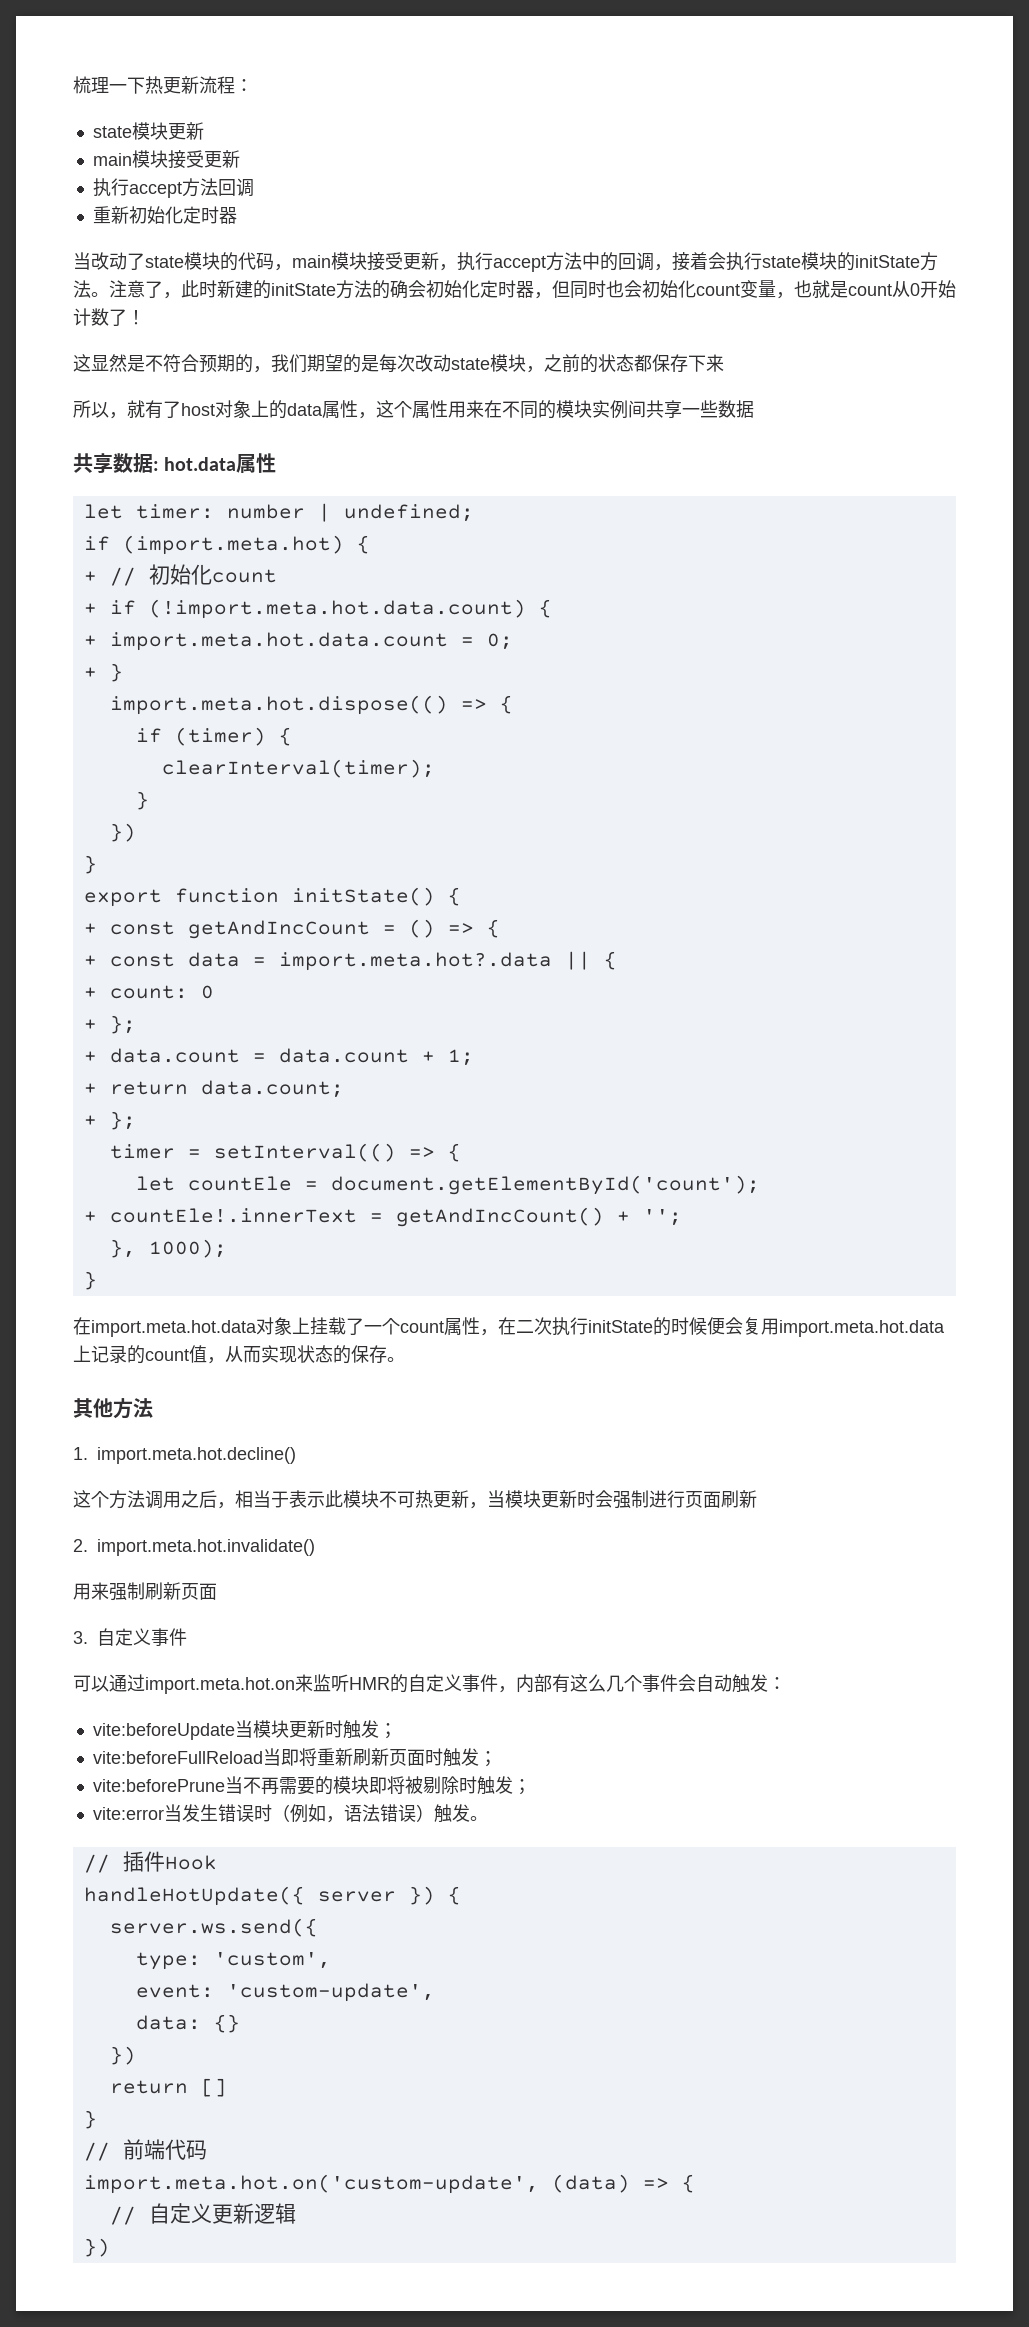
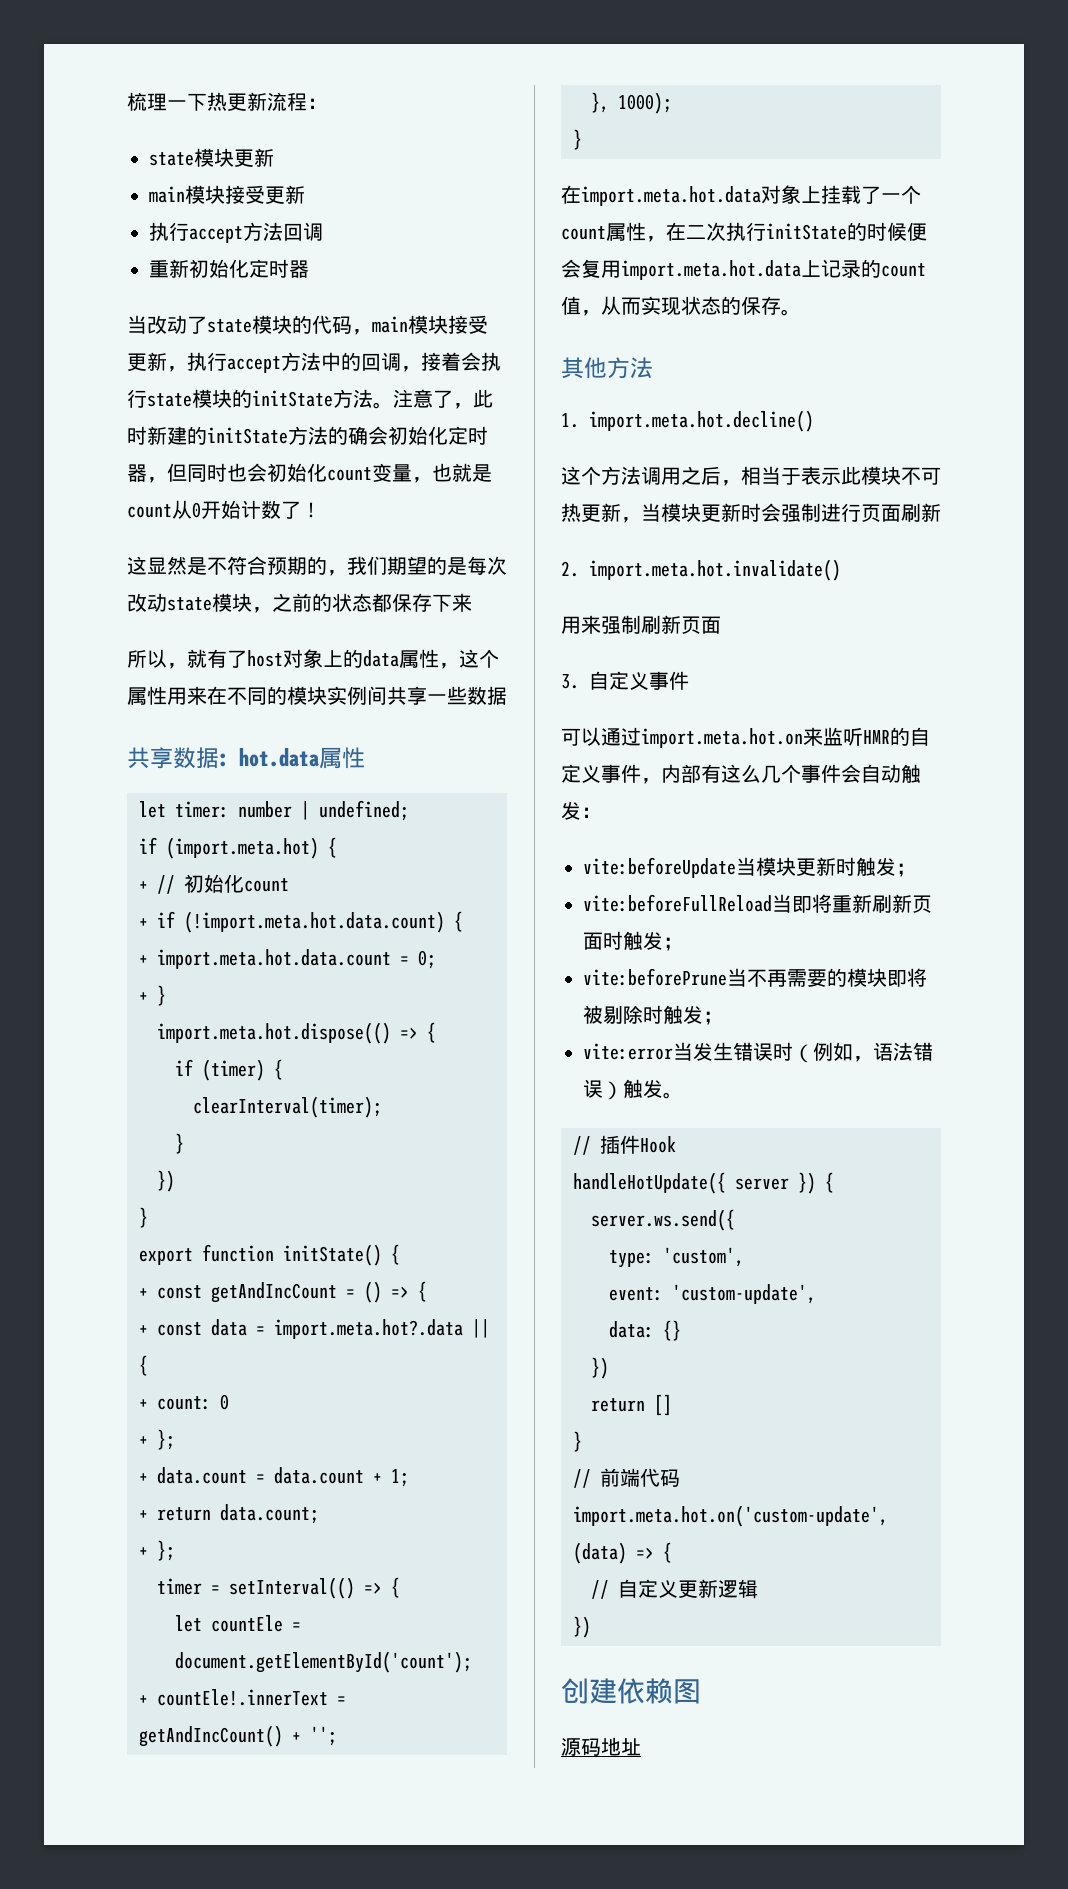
+ 创建依赖图
+ 源码地址

